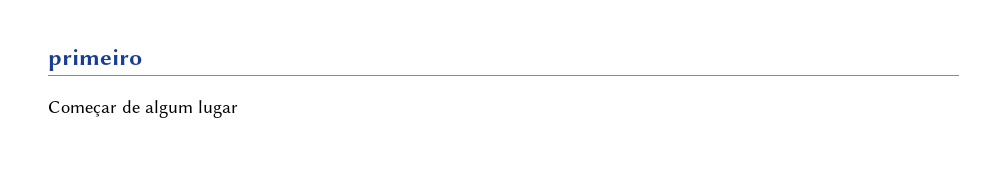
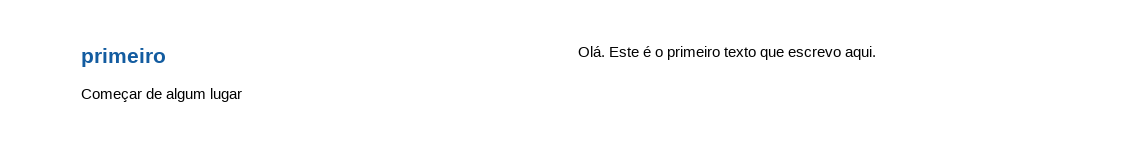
+ Olá. Este é o primeiro texto que escrevo aqui.

